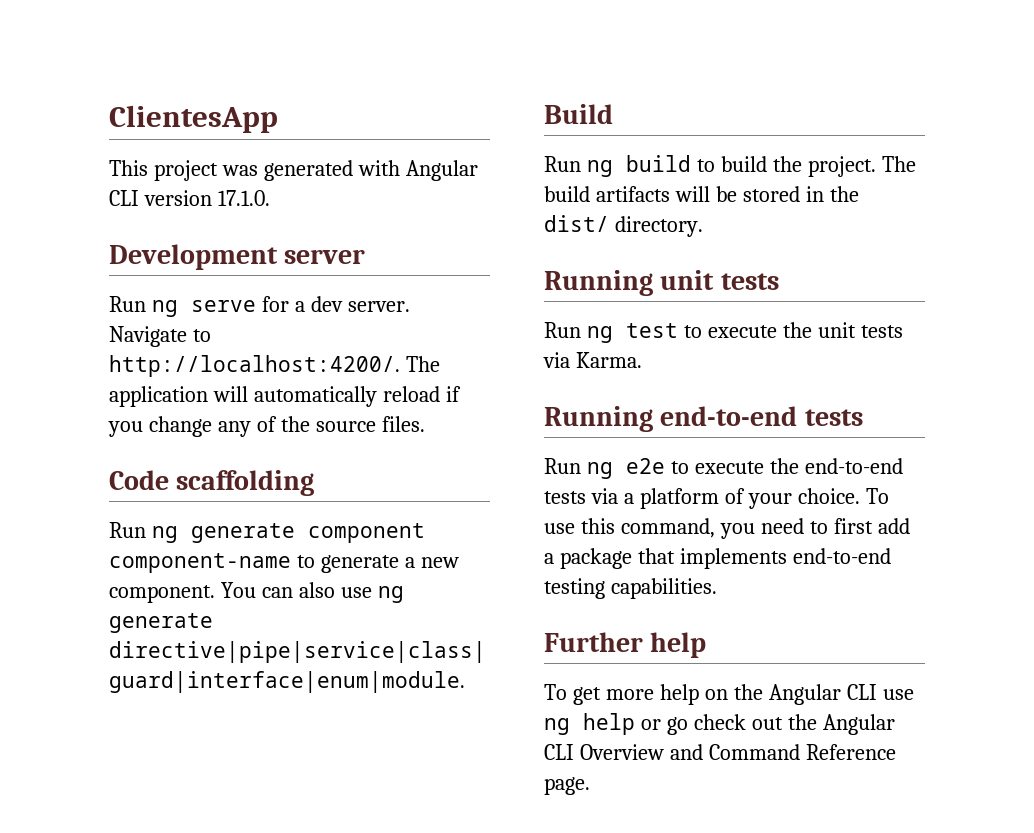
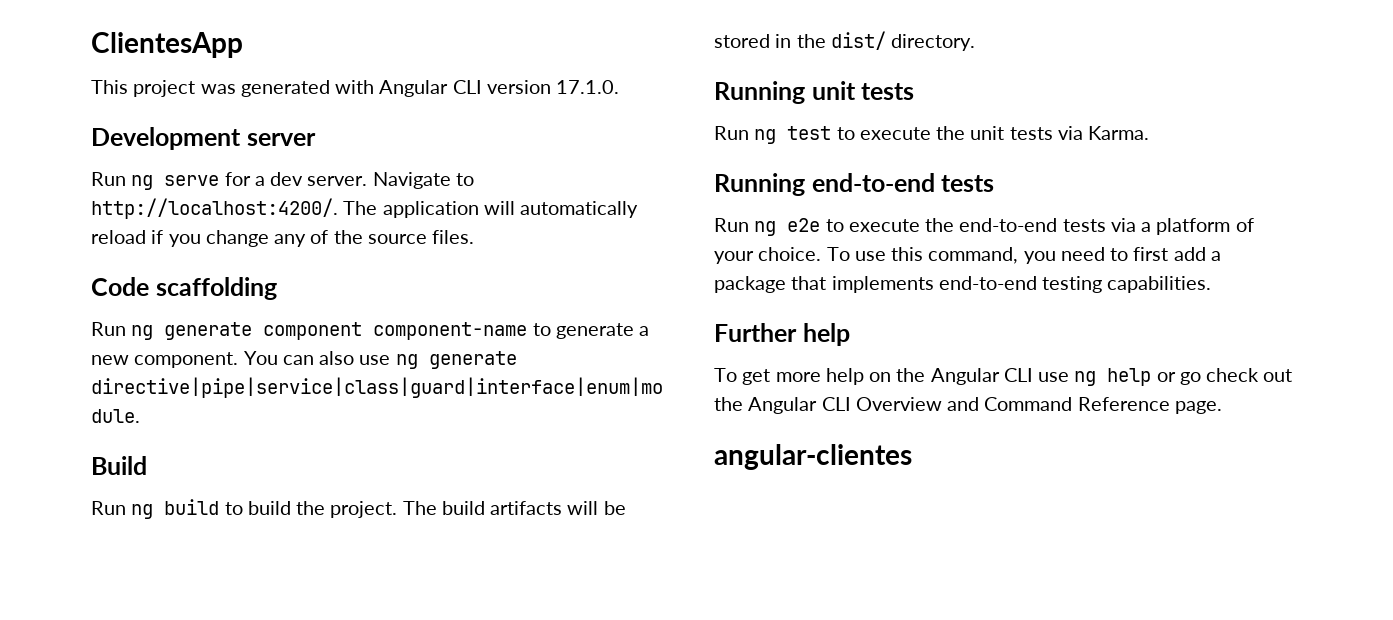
+ angular-clientes

